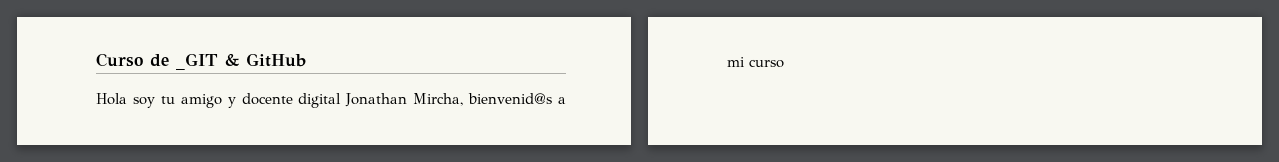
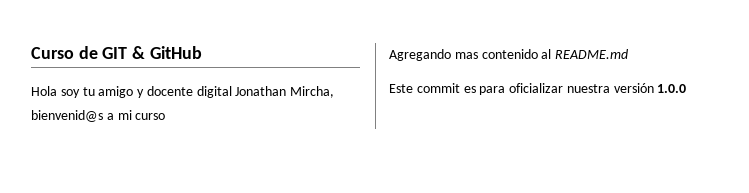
- Curso de _GIT & GitHub
+ Curso de GIT & GitHub
+ Agregando mas contenido al README.md
+ Este commit es para oficializar nuestra versión 1.0.0

